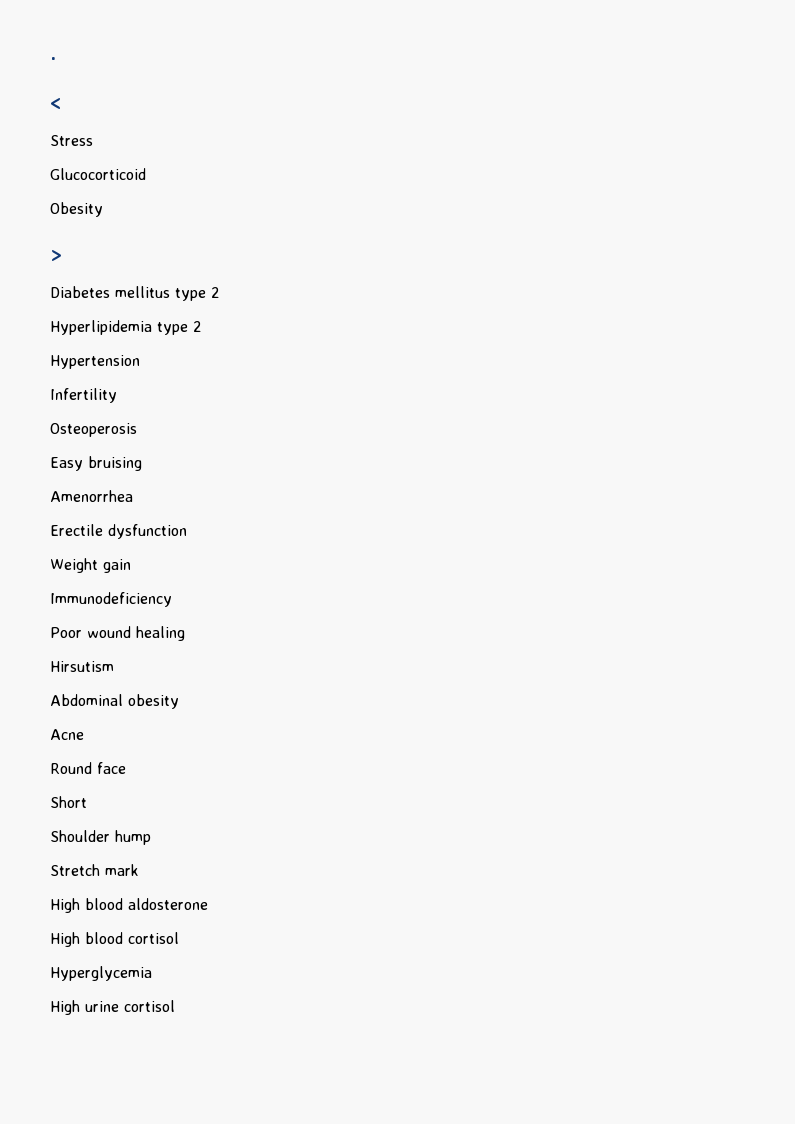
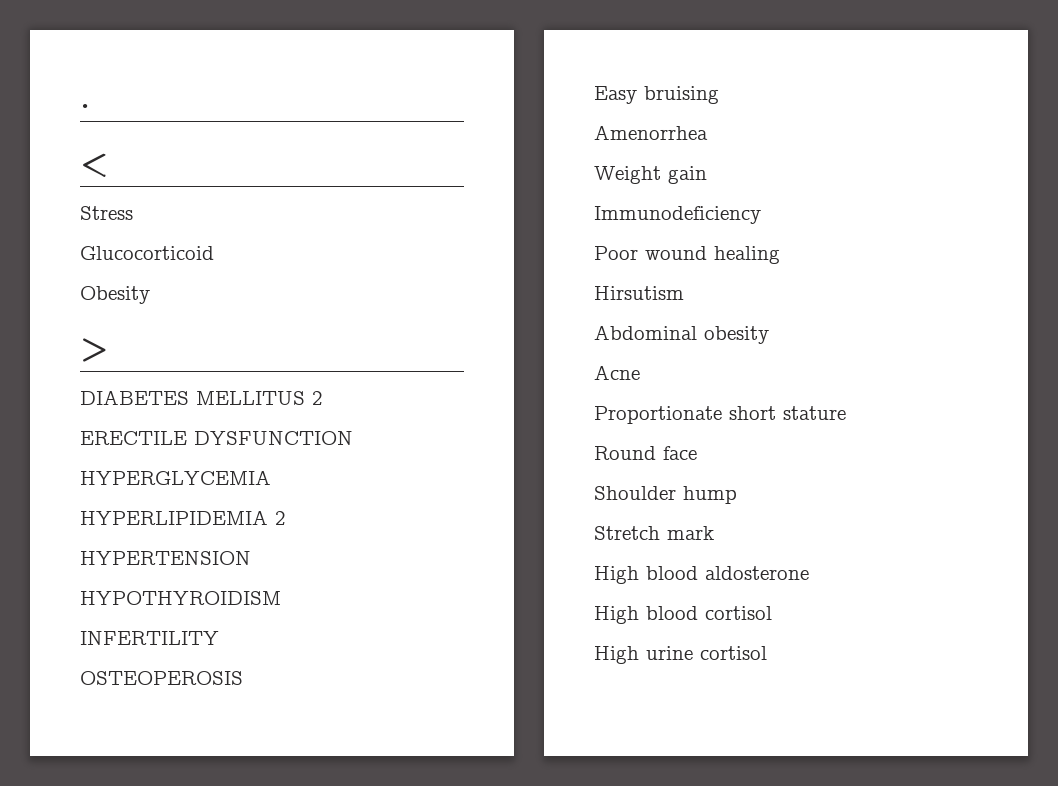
- Diabetes mellitus type 2
- Hyperlipidemia type 2
- Hypertension
- Infertility
- Osteoperosis
+ DIABETES MELLITUS 2
+ ERECTILE DYSFUNCTION
+ HYPERGLYCEMIA
+ HYPERLIPIDEMIA 2
+ HYPERTENSION
+ HYPOTHYROIDISM
+ INFERTILITY
+ OSTEOPEROSIS
- Erectile dysfunction
+ Proportionate short stature
- Short
- Hyperglycemia

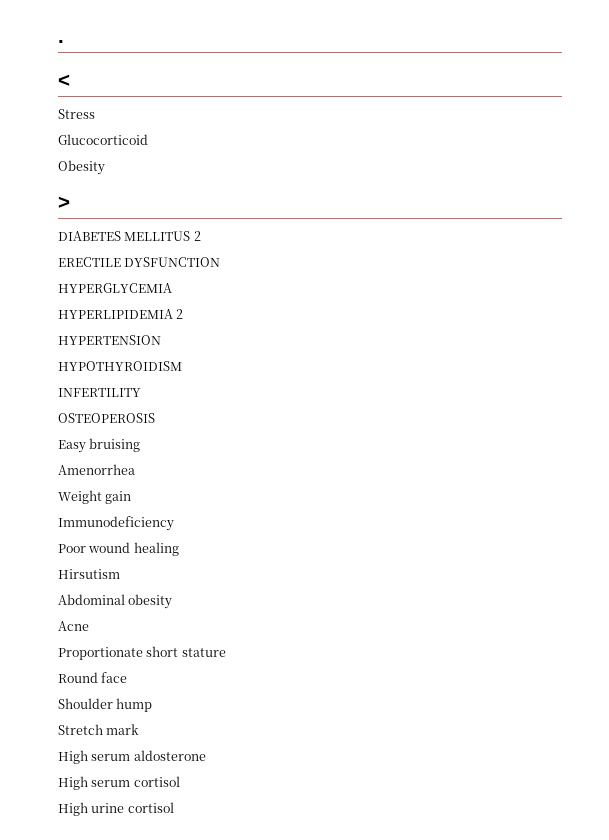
- High blood aldosterone
+ High serum aldosterone
- High blood cortisol
+ High serum cortisol

